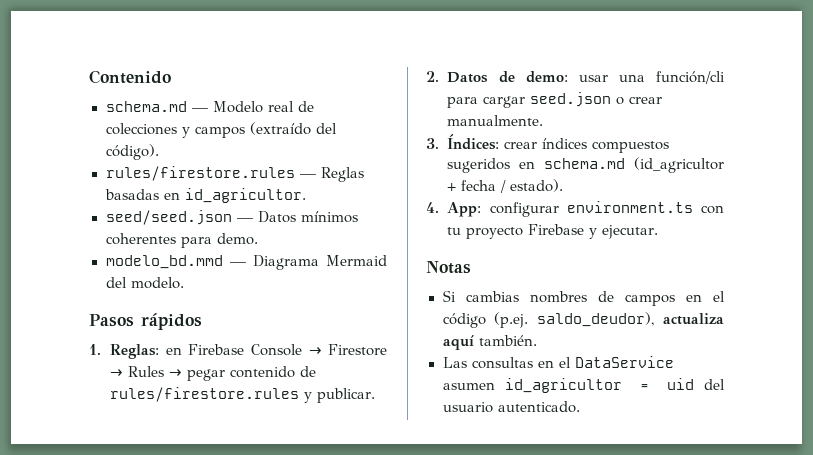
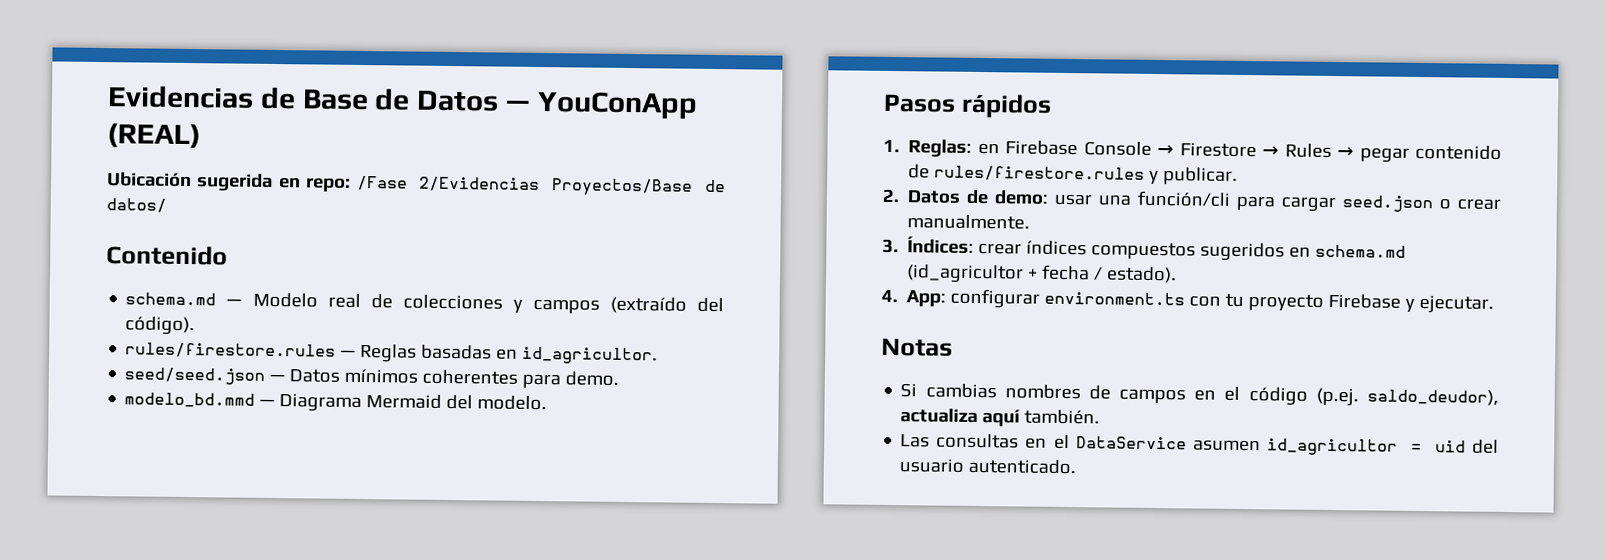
+ Evidencias de Base de Datos — YouConApp (REAL)
+ Ubicación sugerida en repo: /Fase 2/Evidencias Proyectos/Base de datos/

